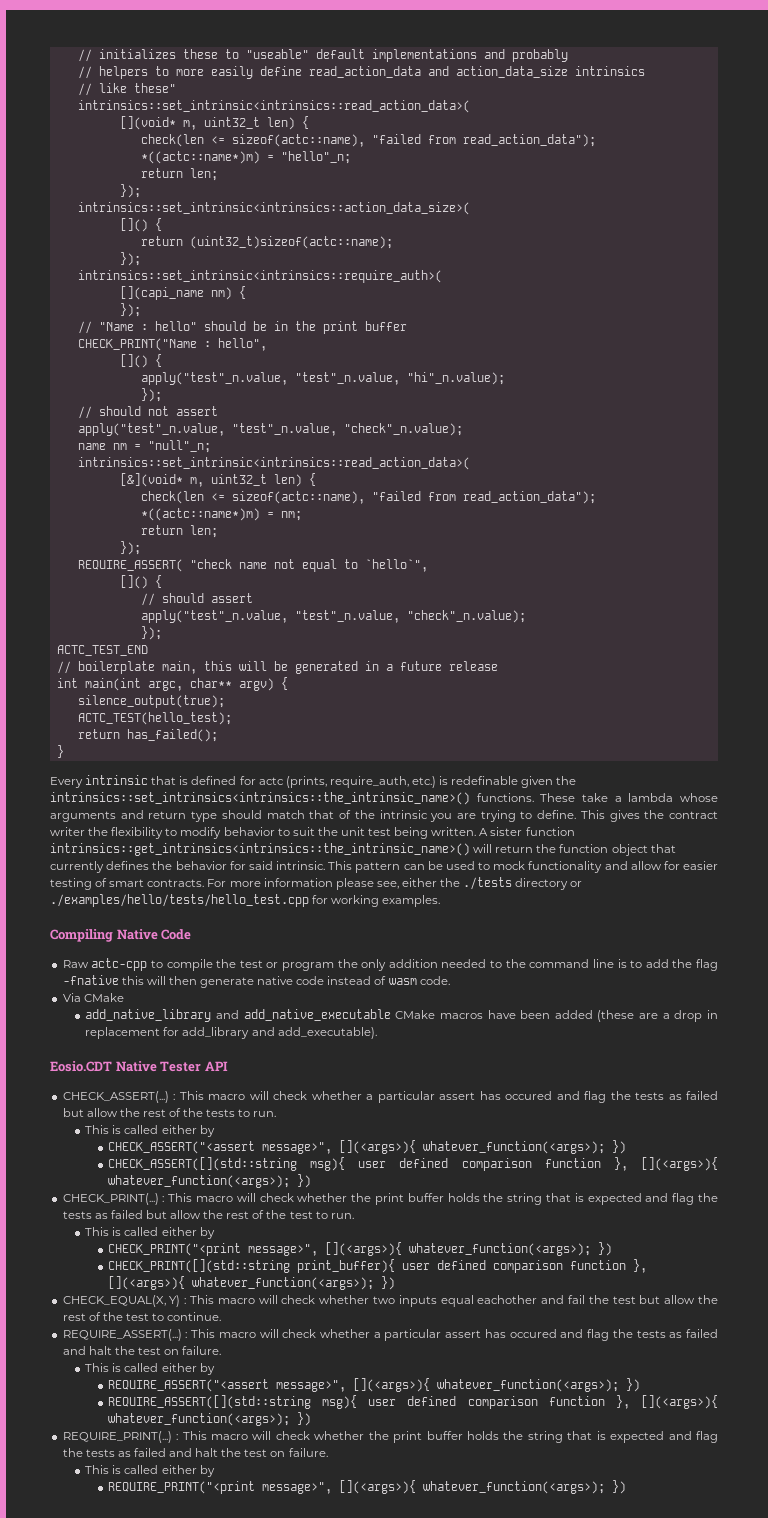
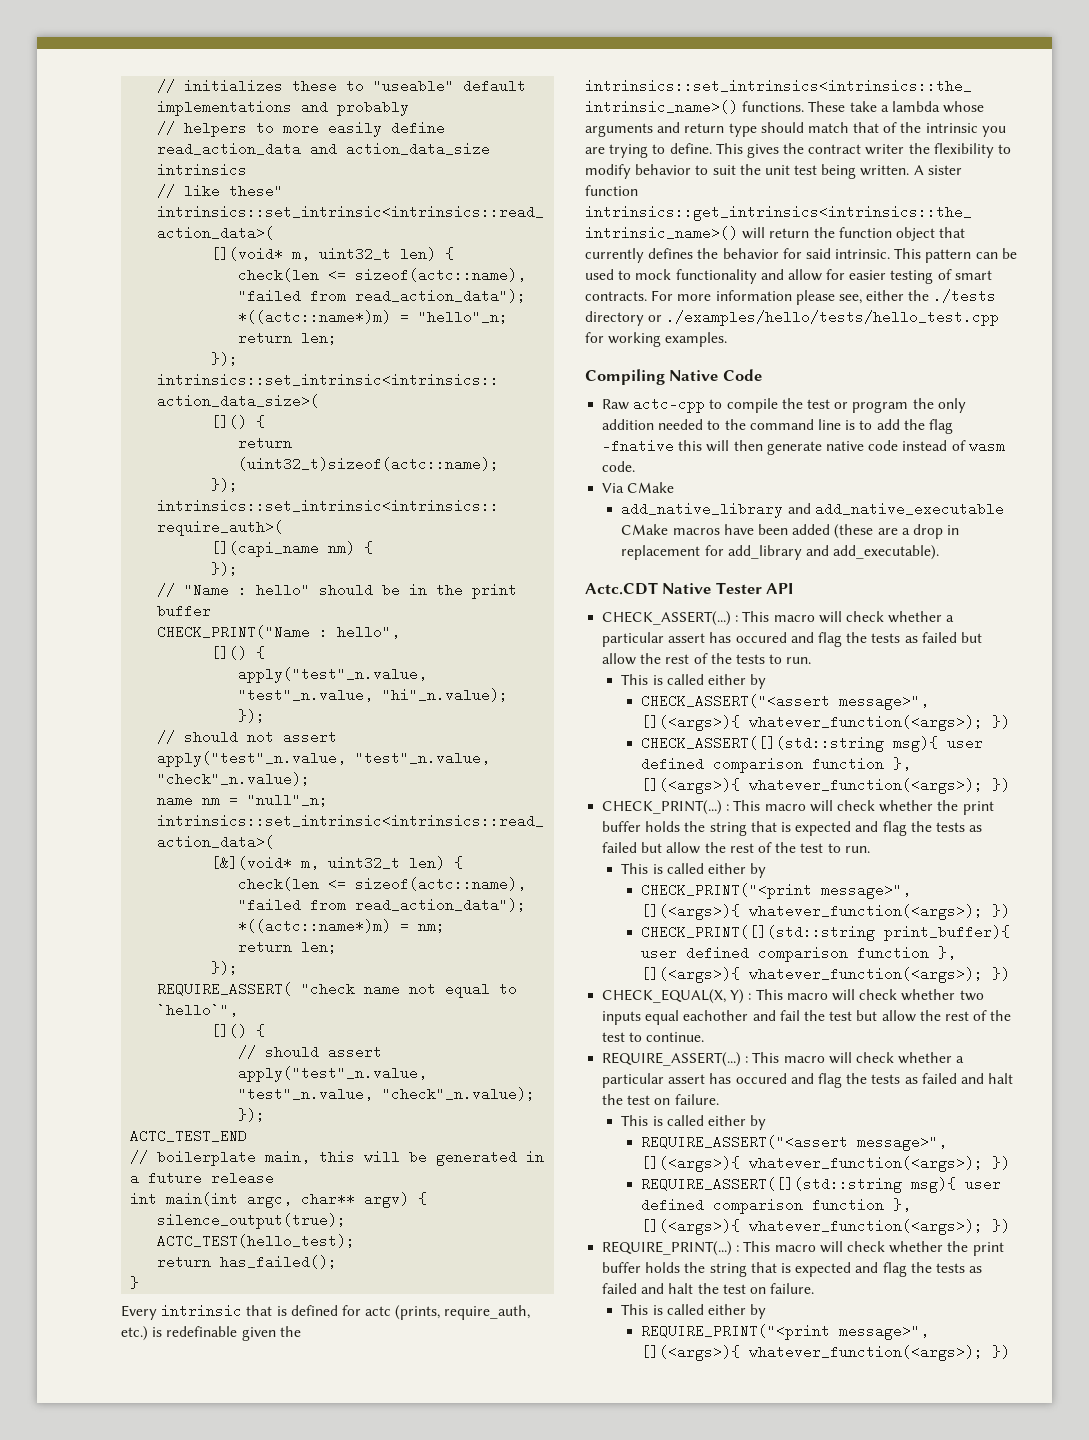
- Eosio.CDT Native Tester API
+ Actc.CDT Native Tester API

